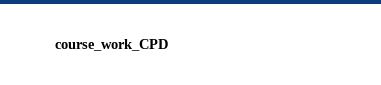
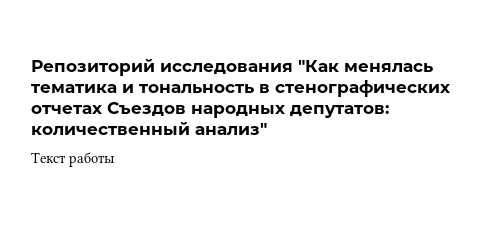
- course_work_CPD
+ Репозиторий исследования "Как менялась тематика и тональность в стенографических отчетах Съездов народных депутатов: количественный анализ"
+ Текст работы

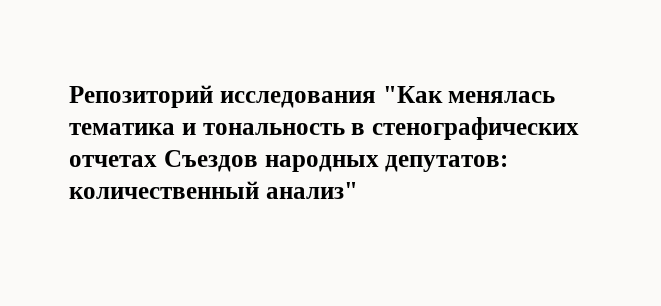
- Текст работы

